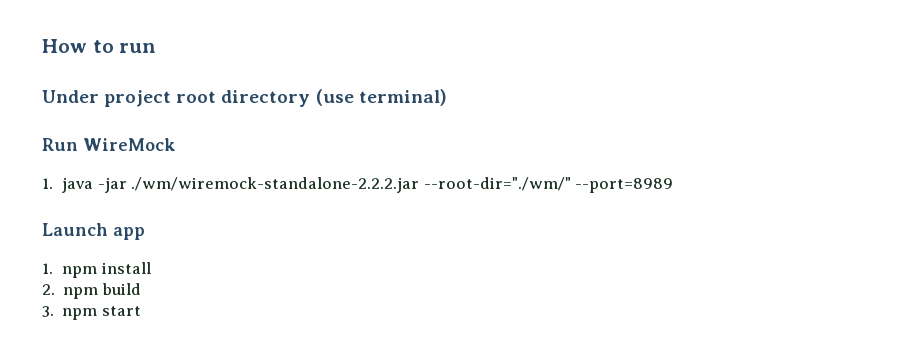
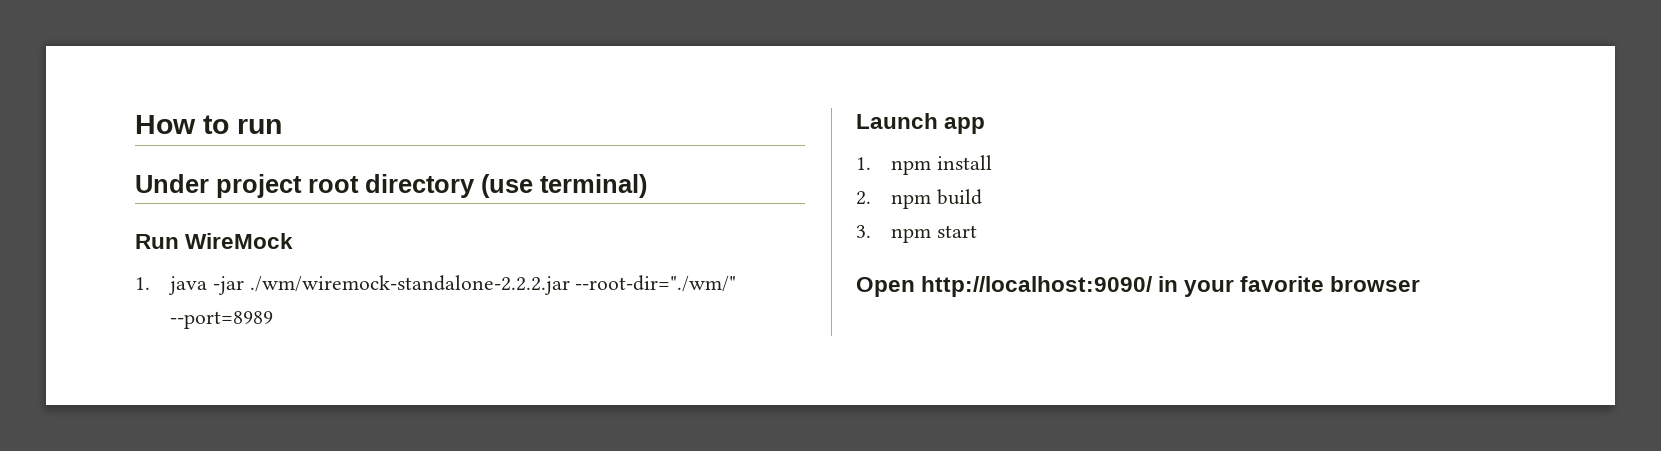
+ Open http://localhost:9090/ in your favorite browser

